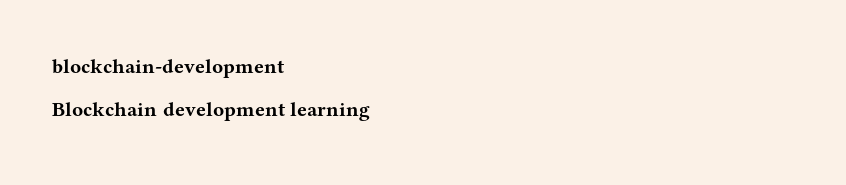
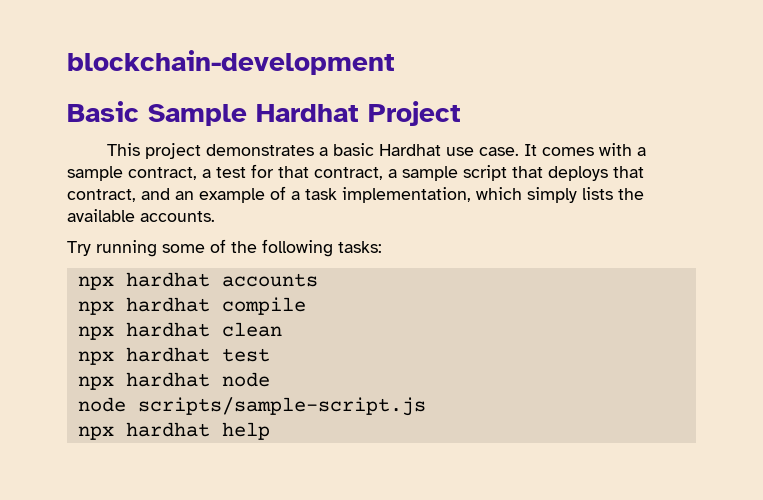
- Blockchain development learning
+ Basic Sample Hardhat Project
+ This project demonstrates a basic Hardhat use case. It comes with a sample contract, a test for that contract, a sample script that deploys that contract, and an example of a task implementation, which simply lists the available accounts.
+ Try running some of the following tasks:
+ npx hardhat accounts
+ npx hardhat compile
+ npx hardhat clean
+ npx hardhat test
+ npx hardhat node
+ node scripts/sample-script.js
+ npx hardhat help

